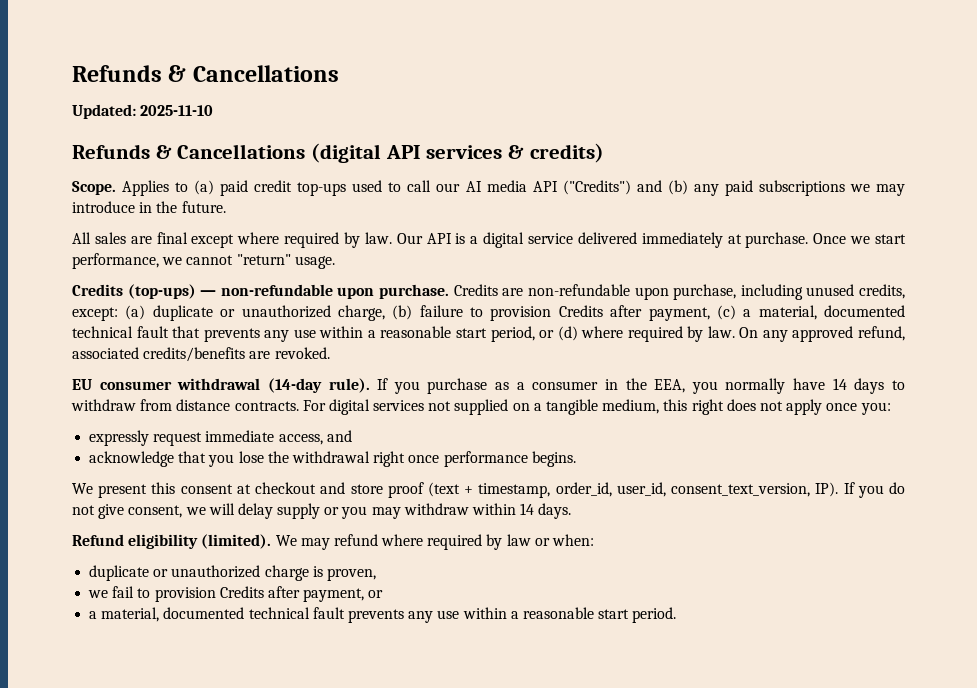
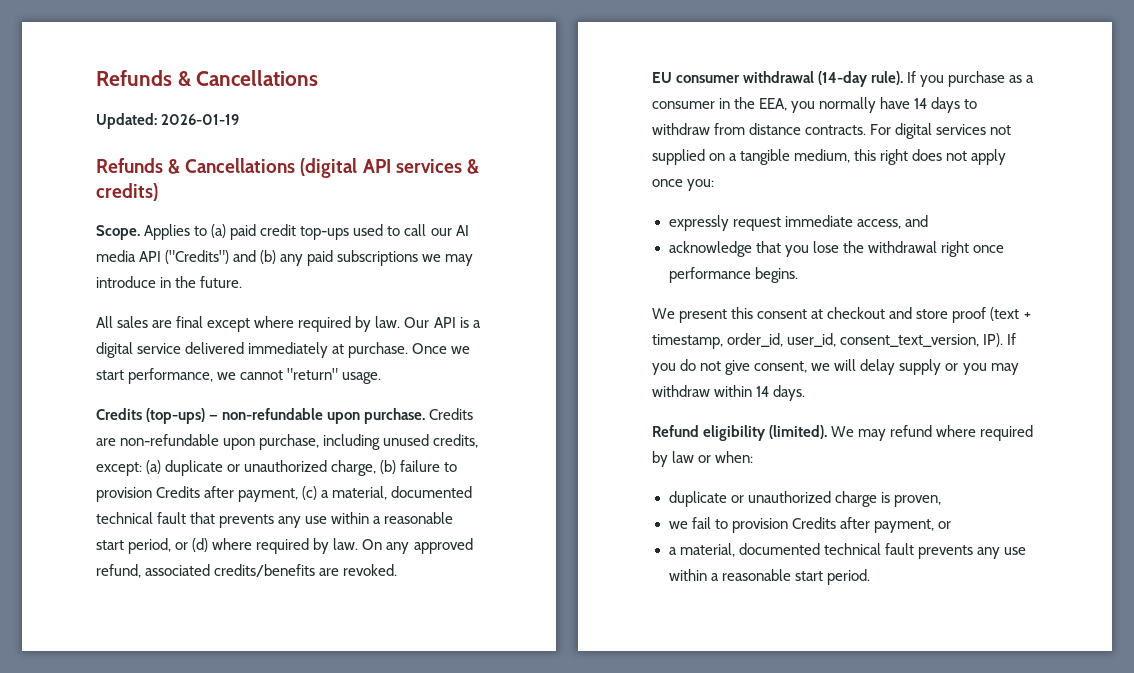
- Updated: 2025-11-10
+ Updated: 2026-01-19

